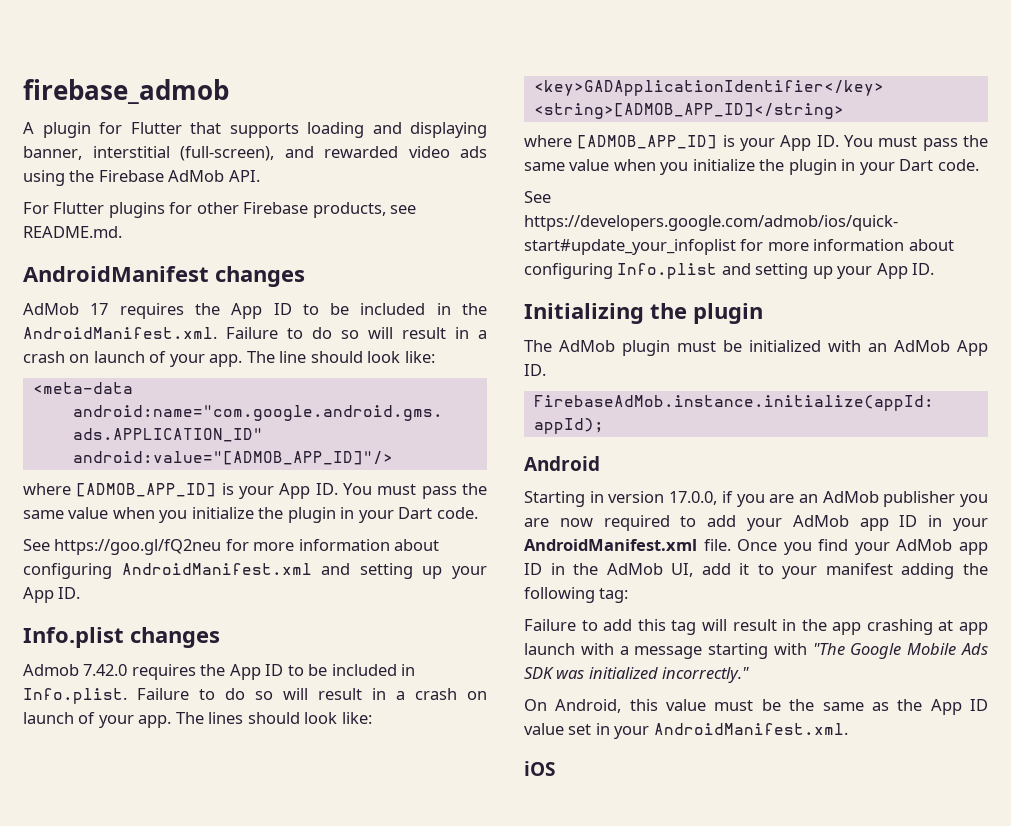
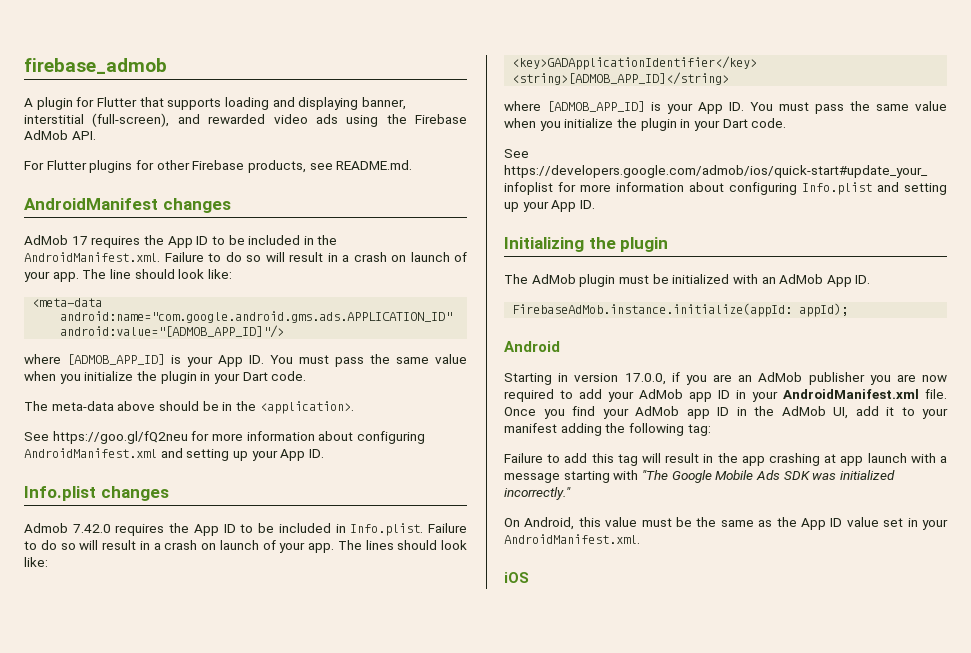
+ The meta-data above should be in the <application>.

